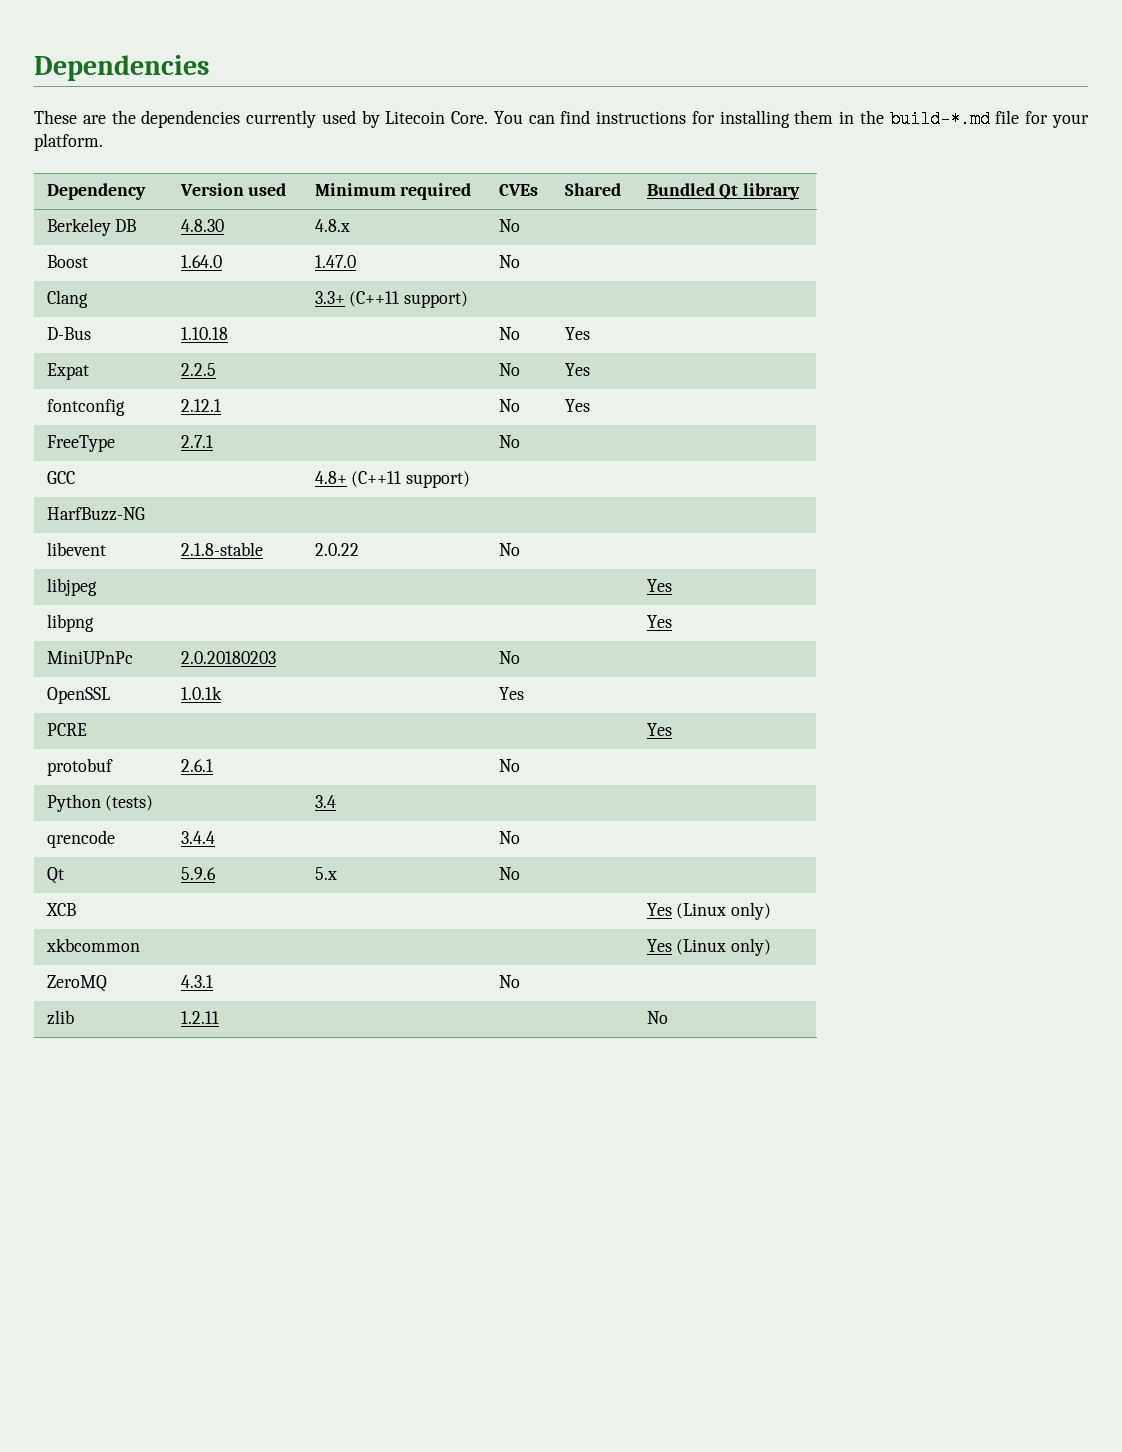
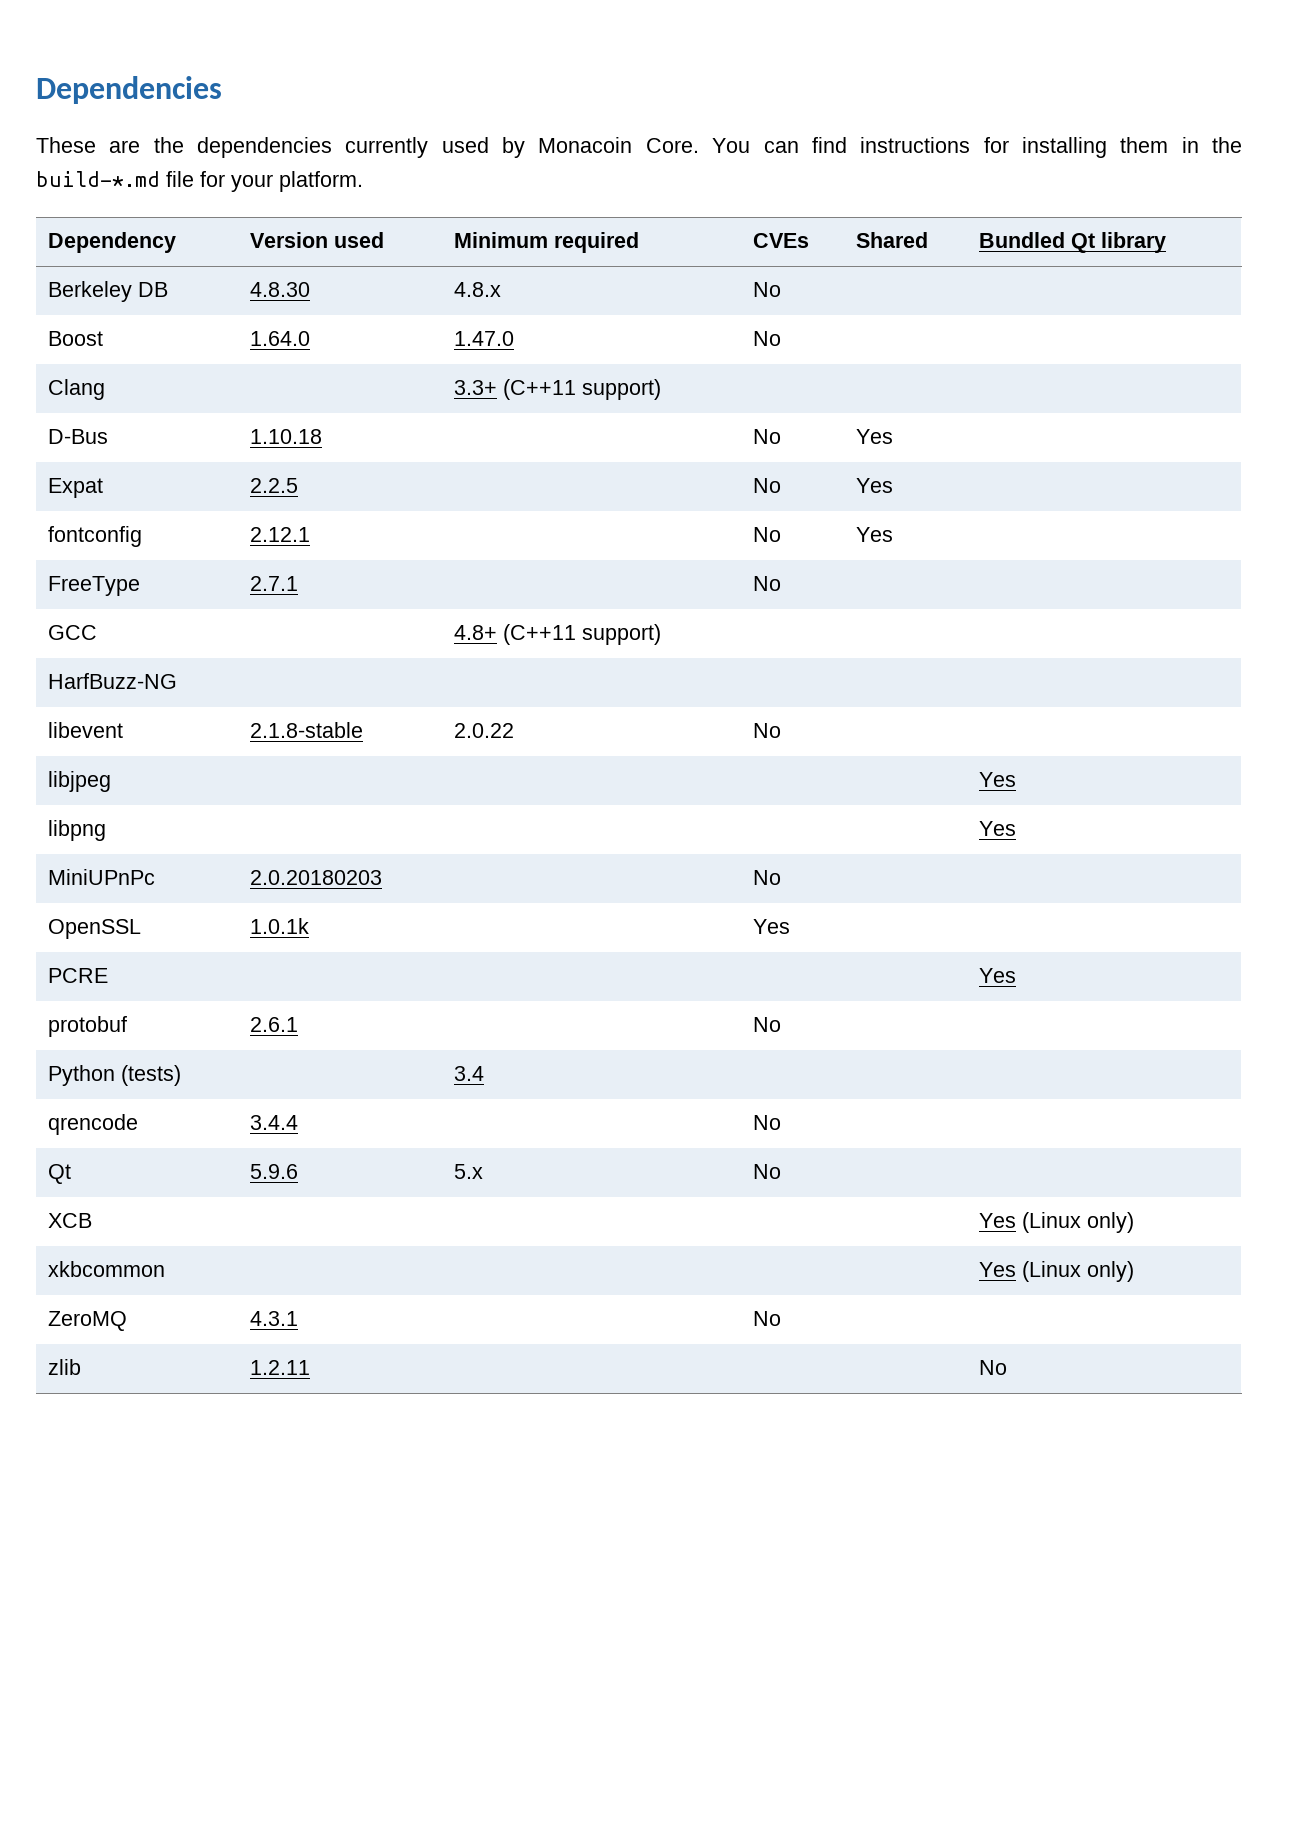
- These are the dependencies currently used by Litecoin Core.
+ These are the dependencies currently used by Monacoin Core.

